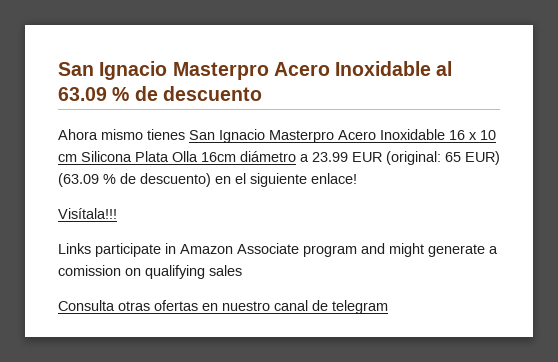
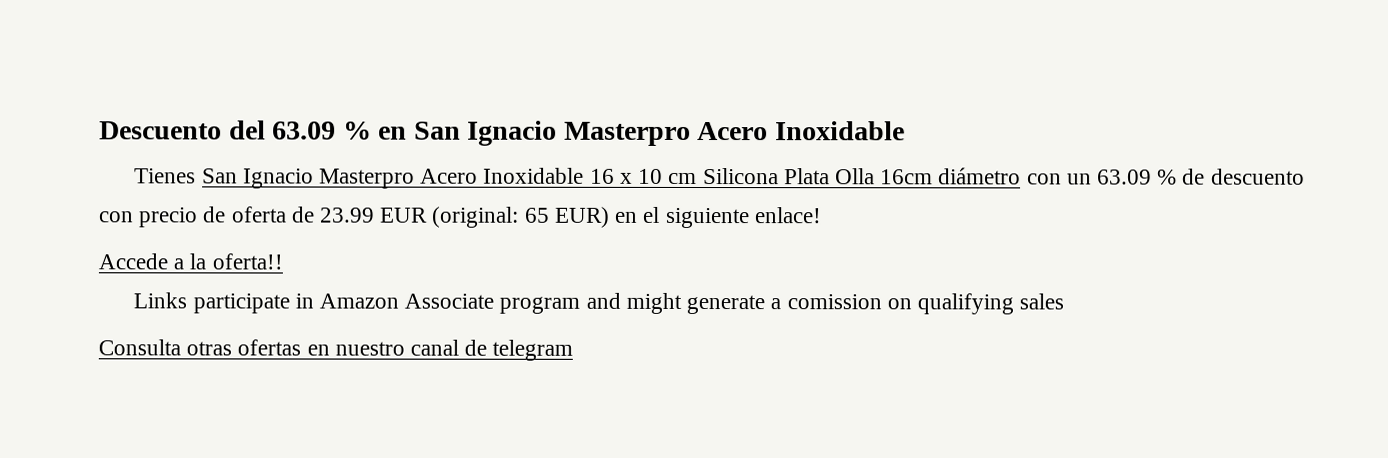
- San Ignacio Masterpro Acero Inoxidable al 63.09 % de descuento
- Ahora mismo tienes San Ignacio Masterpro Acero Inoxidable 16 x 10 cm Silicona Plata Olla 16cm diámetro a 23.99 EUR (original: 65 EUR) (63.09 % de descuento) en el siguiente enlace!
+ Descuento del 63.09 % en San Ignacio Masterpro Acero Inoxidable
+ Tienes San Ignacio Masterpro Acero Inoxidable 16 x 10 cm Silicona Plata Olla 16cm diámetro con un 63.09 % de descuento con precio de oferta de 23.99 EUR (original: 65 EUR) en el siguiente enlace!
- Visítala!!!
+ Accede a la oferta!!

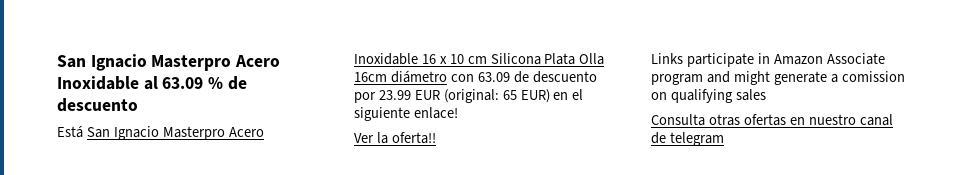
- Descuento del 63.09 % en San Ignacio Masterpro Acero Inoxidable
- Tienes San Ignacio Masterpro Acero Inoxidable 16 x 10 cm Silicona Plata Olla 16cm diámetro con un 63.09 % de descuento con precio de oferta de 23.99 EUR (original: 65 EUR) en el siguiente enlace!
+ San Ignacio Masterpro Acero Inoxidable al 63.09 % de descuento
+ Está San Ignacio Masterpro Acero Inoxidable 16 x 10 cm Silicona Plata Olla 16cm diámetro con 63.09 de descuento por 23.99 EUR (original: 65 EUR) en el siguiente enlace!
- Accede a la oferta!!
+ Ver la oferta!!

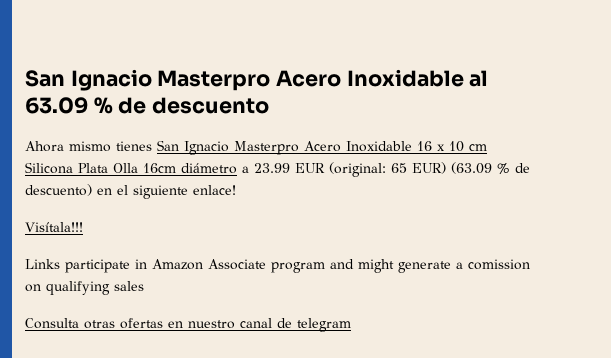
- Está San Ignacio Masterpro Acero Inoxidable 16 x 10 cm Silicona Plata Olla 16cm diámetro con 63.09 de descuento por 23.99 EUR (original: 65 EUR) en el siguiente enlace!
+ Ahora mismo tienes San Ignacio Masterpro Acero Inoxidable 16 x 10 cm Silicona Plata Olla 16cm diámetro a 23.99 EUR (original: 65 EUR) (63.09 % de descuento) en el siguiente enlace!
- Ver la oferta!!
+ Visítala!!!

